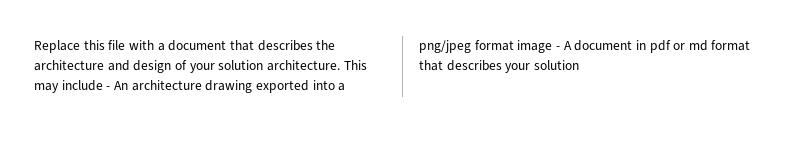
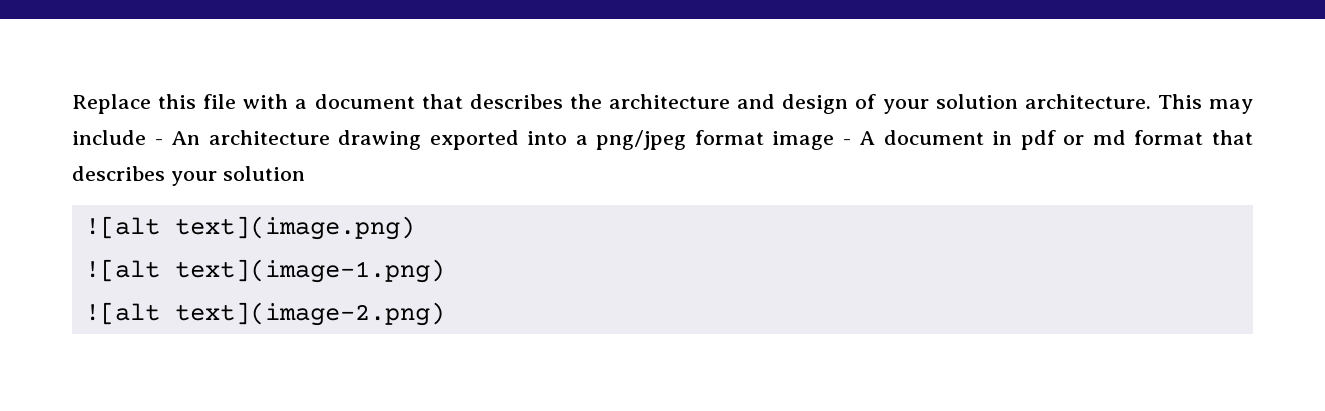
+ ![alt text](image.png)
+ ![alt text](image-1.png)
+ ![alt text](image-2.png)

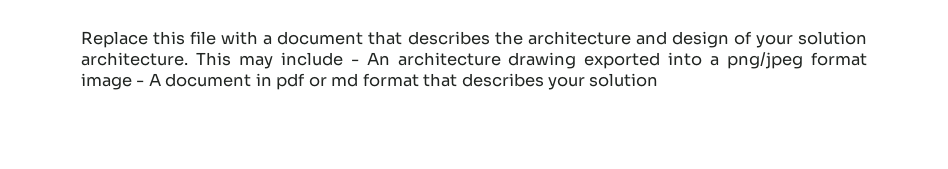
- ![alt text](image.png)
- ![alt text](image-1.png)
- ![alt text](image-2.png)

